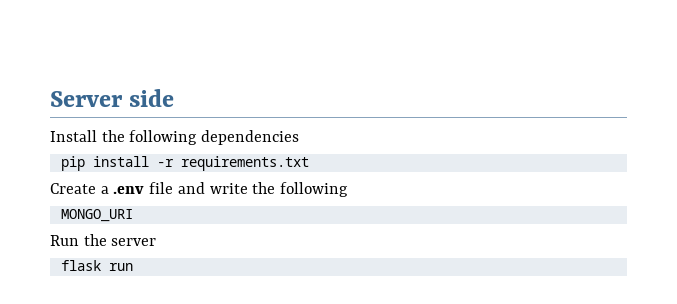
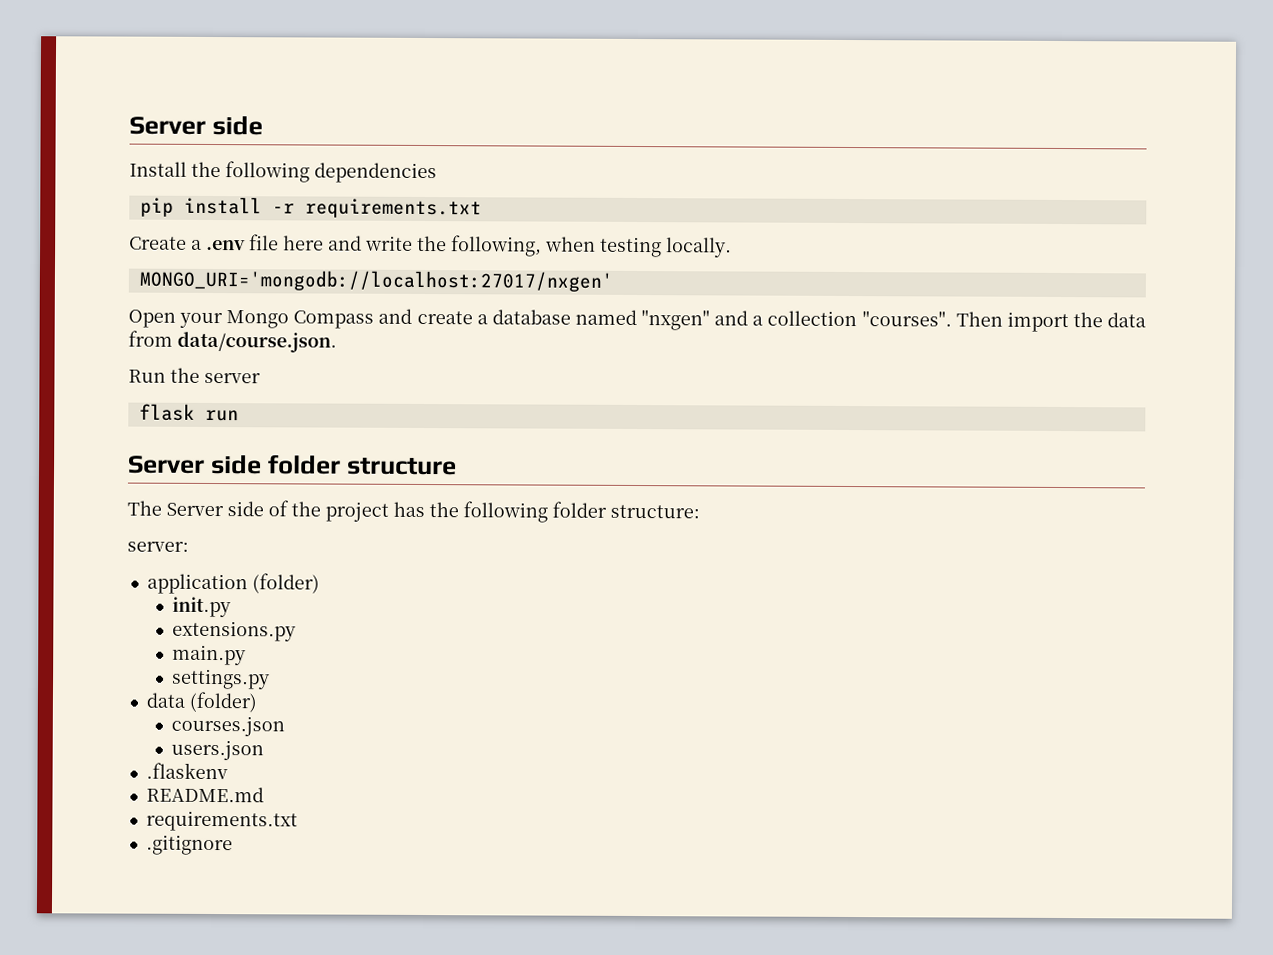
- Create a .env file and write the following
- MONGO_URI
+ Create a .env file here and write the following, when testing locally.
+ MONGO_URI='mongodb://localhost:27017/nxgen'
+ Open your Mongo Compass and create a database named "nxgen" and a collection "courses". Then import the data from data/course.json.
+ Server side folder structure
+ The Server side of the project has the following folder structure:
+ server:
+ application (folder)
+ init.py
+ extensions.py
+ main.py
+ settings.py
+ data (folder)
+ courses.json
+ users.json
+ .flaskenv
+ README.md
+ requirements.txt
+ .gitignore

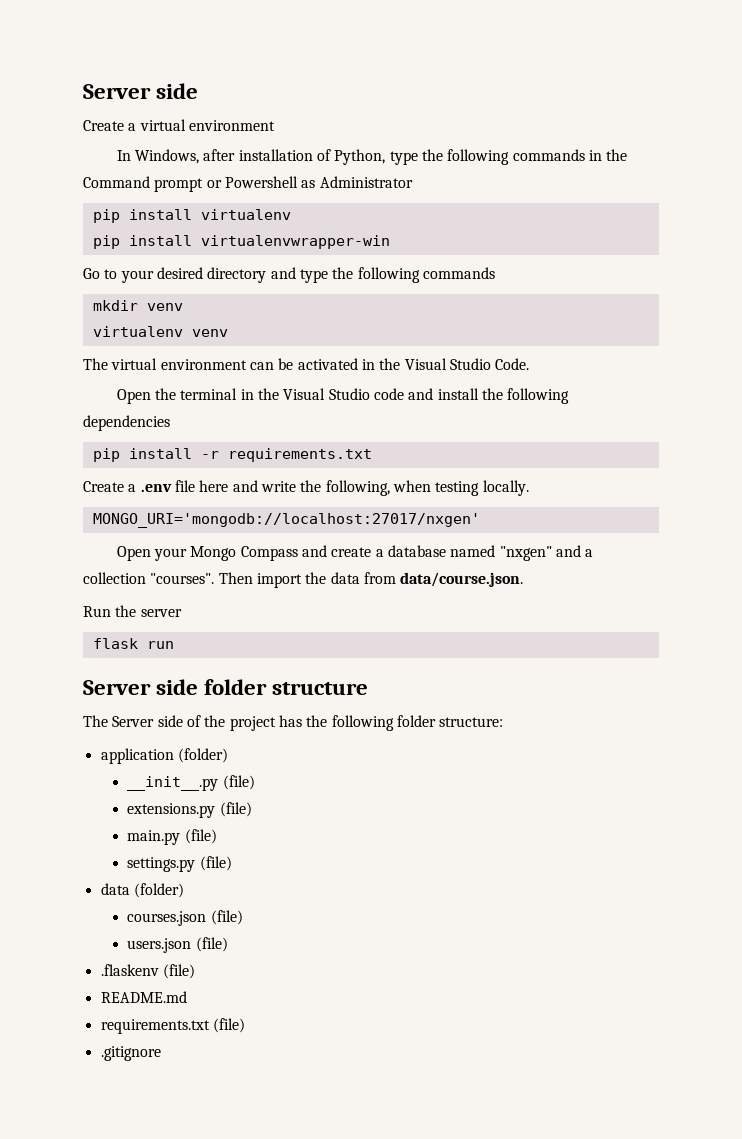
- Install the following dependencies
+ Create a virtual environment
+ In Windows, after installation of Python, type the following commands in the Command prompt or Powershell as Administrator
+ pip install virtualenv
+ pip install virtualenvwrapper-win
+ Go to your desired directory and type the following commands
+ mkdir venv
+ virtualenv venv
+ The virtual environment can be activated in the Visual Studio Code.
+ Open the terminal in the Visual Studio code and install the following dependencies
- server:
- init.py
+ __init__.py (file)
- extensions.py
+ extensions.py (file)
- main.py
+ main.py (file)
- settings.py
+ settings.py (file)
- courses.json
+ courses.json (file)
- users.json
+ users.json (file)
- .flaskenv
+ .flaskenv (file)
  README.md
- requirements.txt
+ requirements.txt (file)

